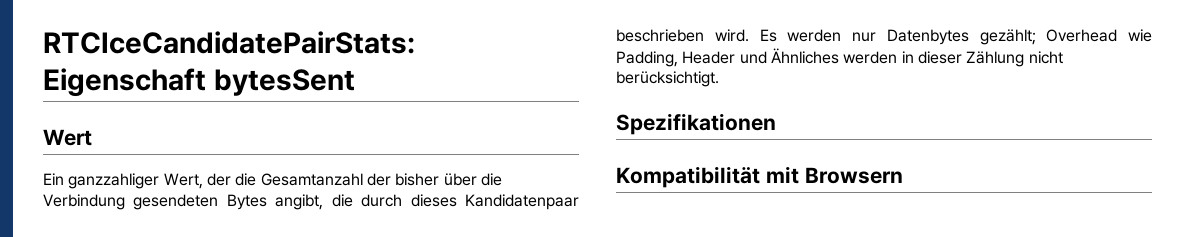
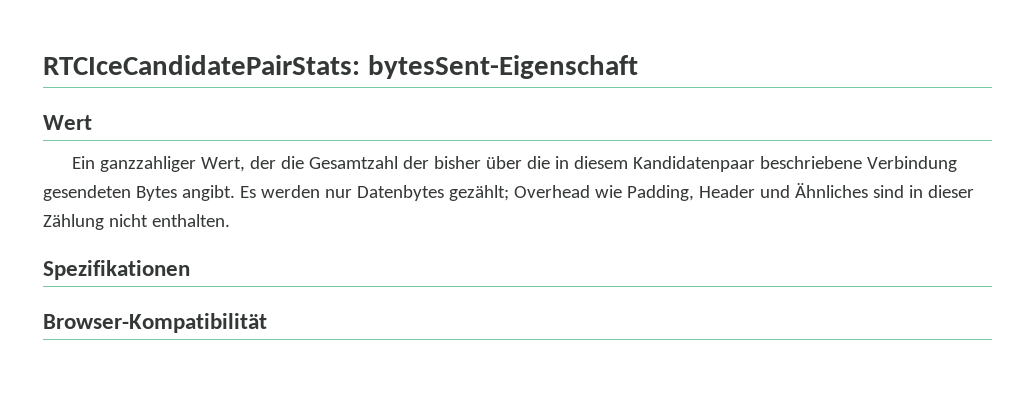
- RTCIceCandidatePairStats: Eigenschaft bytesSent
+ RTCIceCandidatePairStats: bytesSent-Eigenschaft
- Ein ganzzahliger Wert, der die Gesamtanzahl der bisher über die Verbindung gesendeten Bytes angibt, die durch dieses Kandidatenpaar beschrieben wird.
+ Ein ganzzahliger Wert, der die Gesamtzahl der bisher über die in diesem Kandidatenpaar beschriebene Verbindung gesendeten Bytes angibt.
- Es werden nur Datenbytes gezählt; Overhead wie Padding, Header und Ähnliches werden in dieser Zählung nicht berücksichtigt.
+ Es werden nur Datenbytes gezählt; Overhead wie Padding, Header und Ähnliches sind in dieser Zählung nicht enthalten.
- Kompatibilität mit Browsern
+ Browser-Kompatibilität

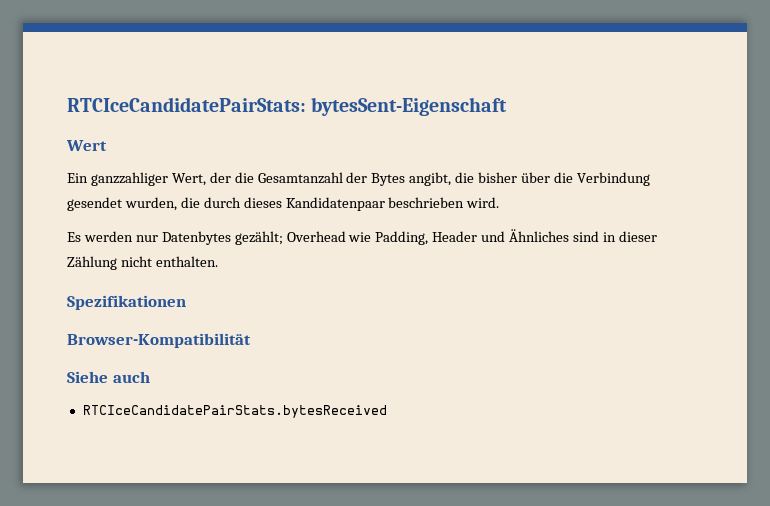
- Ein ganzzahliger Wert, der die Gesamtzahl der bisher über die in diesem Kandidatenpaar beschriebene Verbindung gesendeten Bytes angibt. Es werden nur Datenbytes gezählt; Overhead wie Padding, Header und Ähnliches sind in dieser Zählung nicht enthalten.
+ Ein ganzzahliger Wert, der die Gesamtanzahl der Bytes angibt, die bisher über die Verbindung gesendet wurden, die durch dieses Kandidatenpaar beschrieben wird.
+ Es werden nur Datenbytes gezählt; Overhead wie Padding, Header und Ähnliches sind in dieser Zählung nicht enthalten.
+ Siehe auch
+ RTCIceCandidatePairStats.bytesReceived

